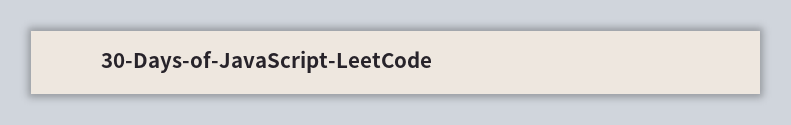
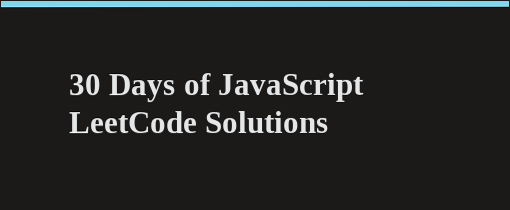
- 30-Days-of-JavaScript-LeetCode
+ 30 Days of JavaScript LeetCode Solutions

